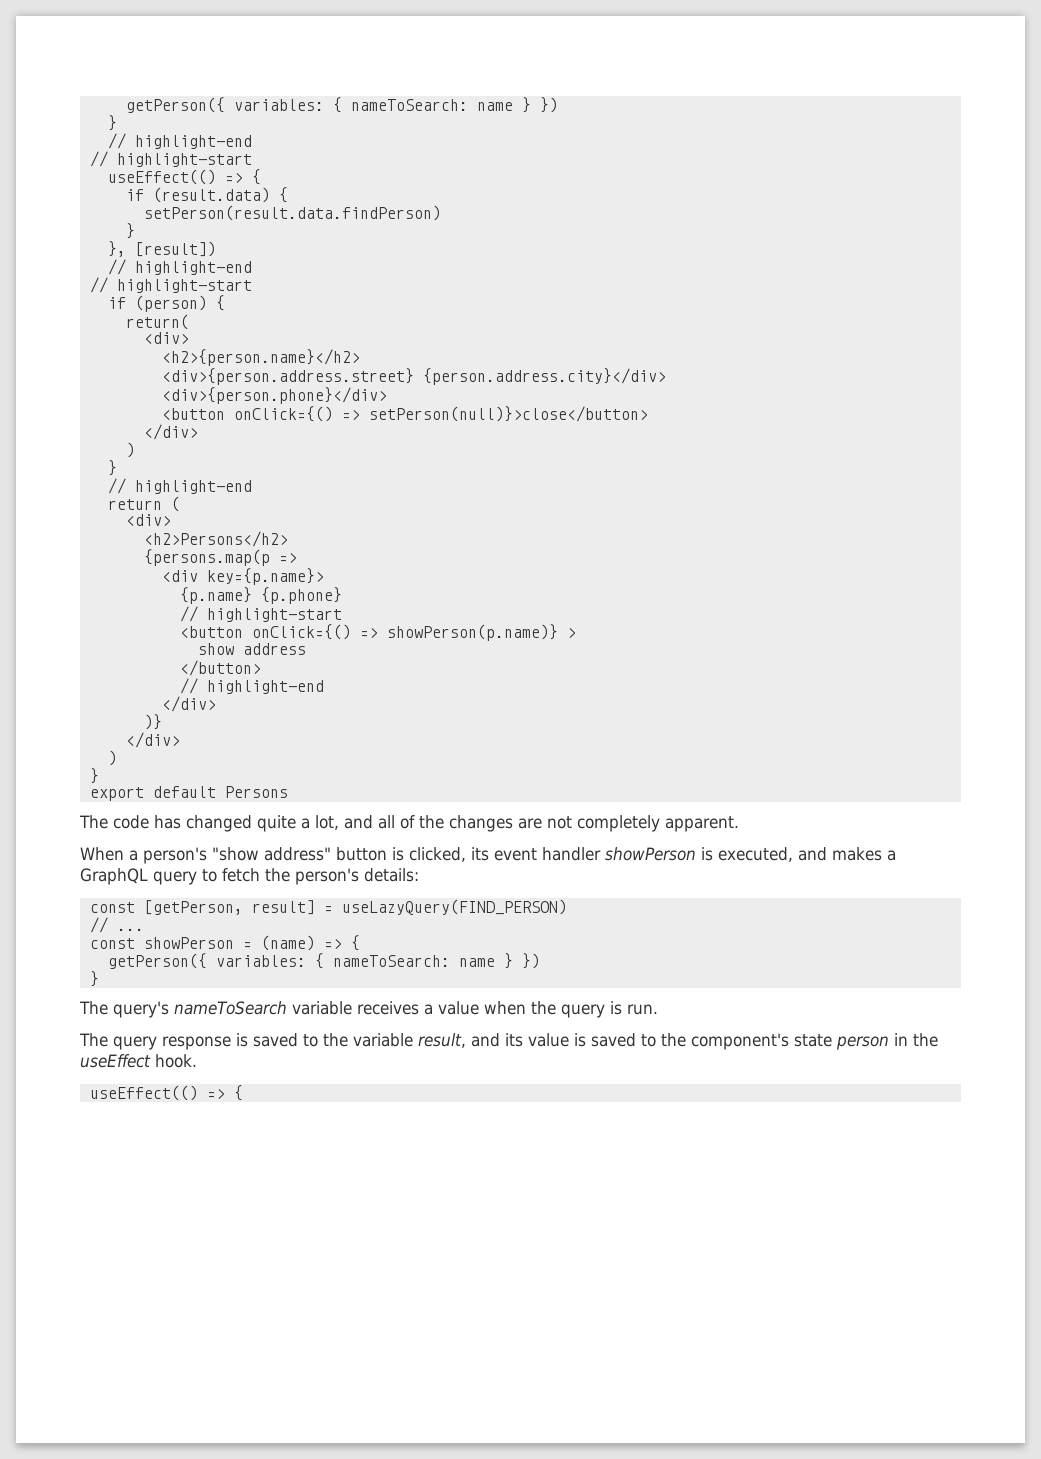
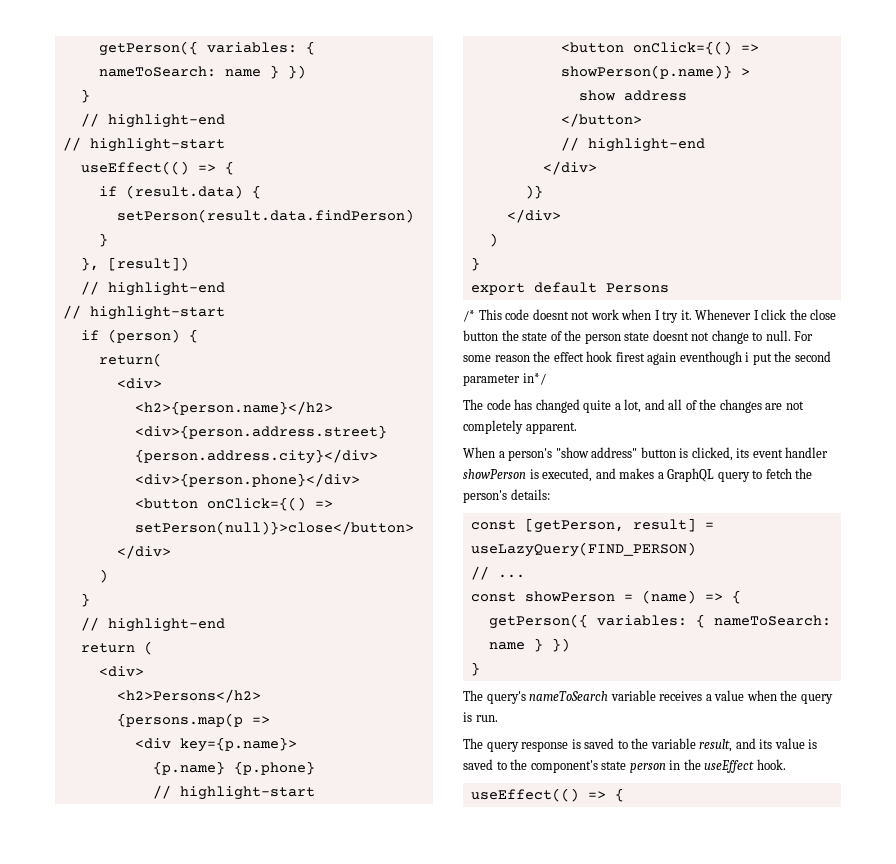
+ /* This code doesnt not work when I try it. Whenever I click the close button the state of the person state doesnt not change to null. For some reason the effect hook firest again eventhough i put the second parameter in*/

